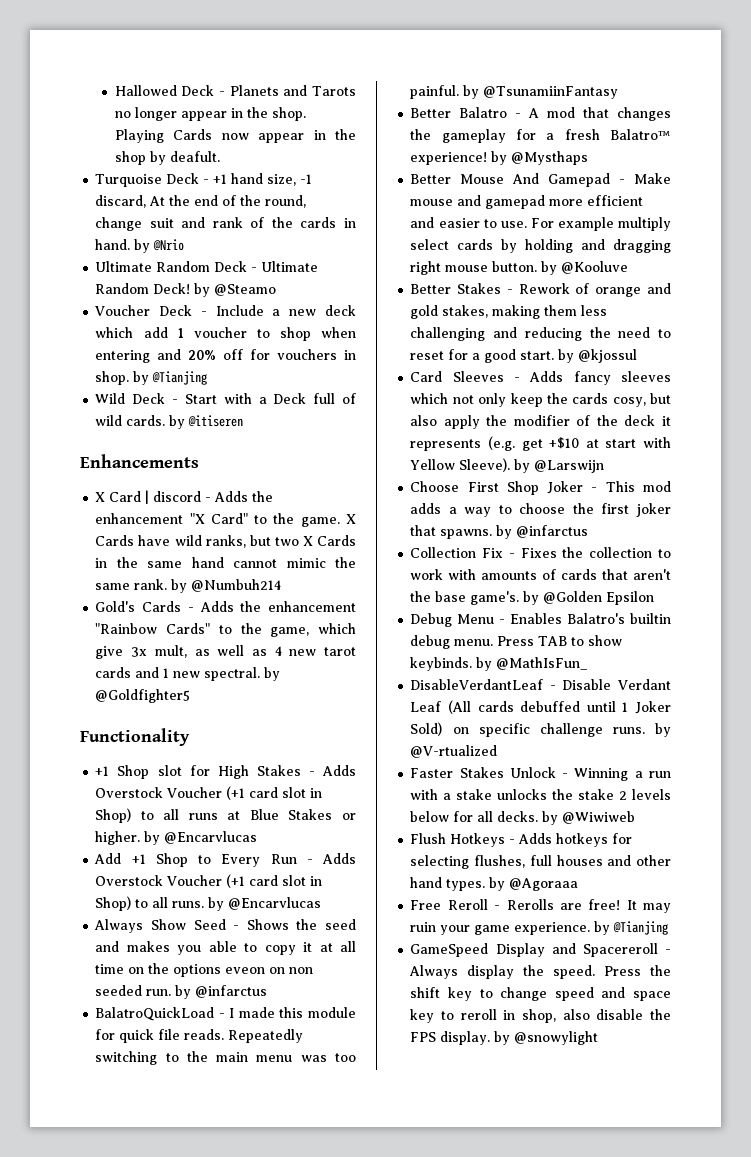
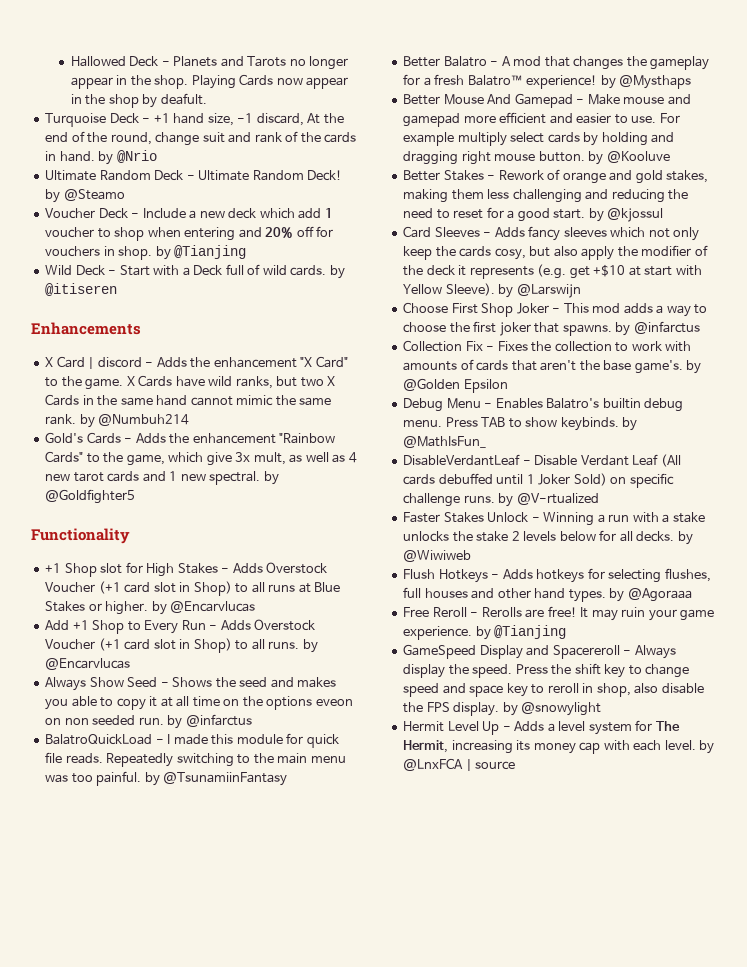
+ Hermit Level Up - Adds a level system for The Hermit, increasing its money cap with each level. by @LnxFCA | source

